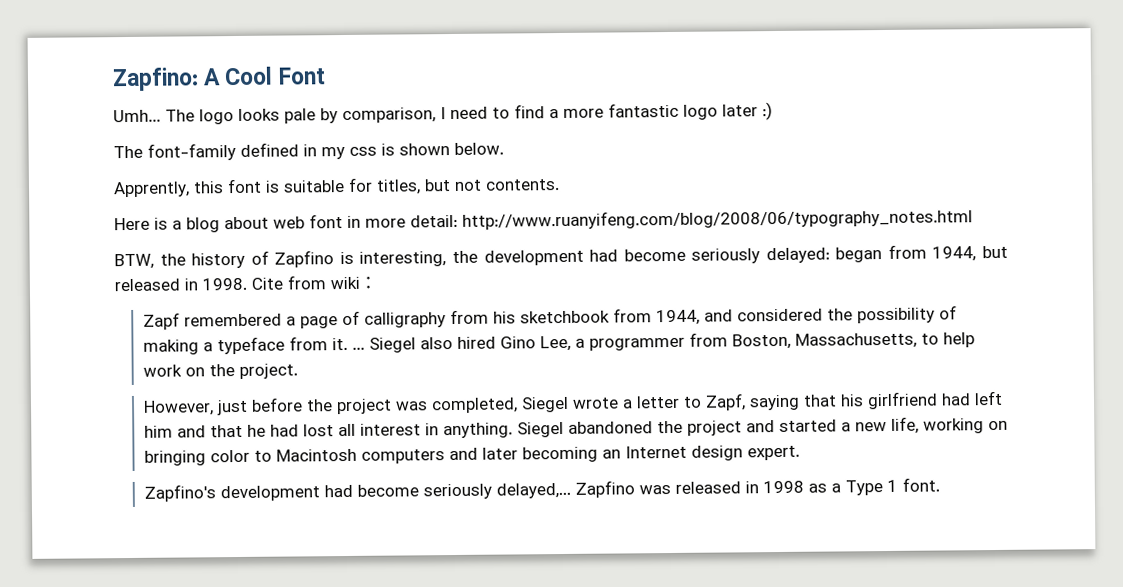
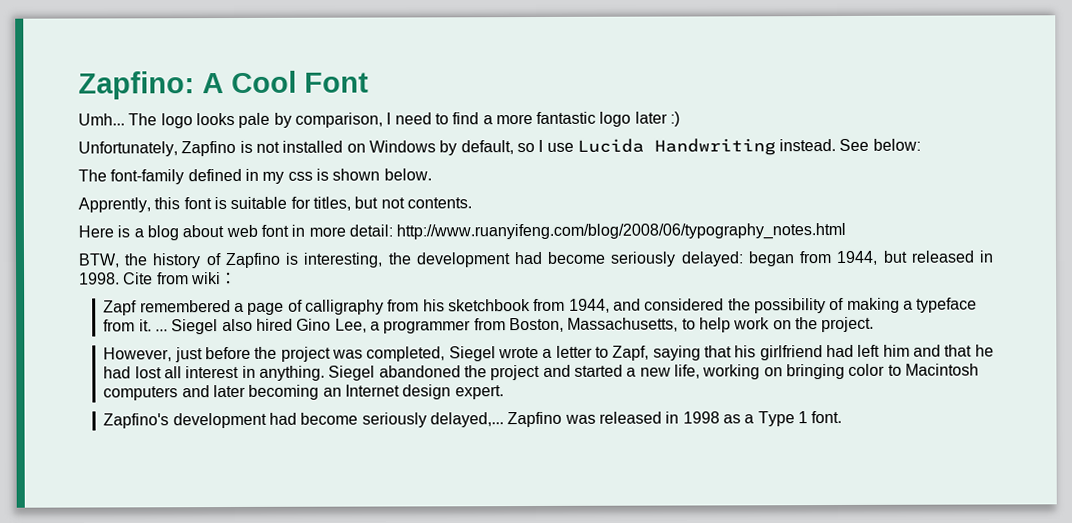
+ Unfortunately, Zapfino is not installed on Windows by default, so I use Lucida Handwriting instead. See below:

